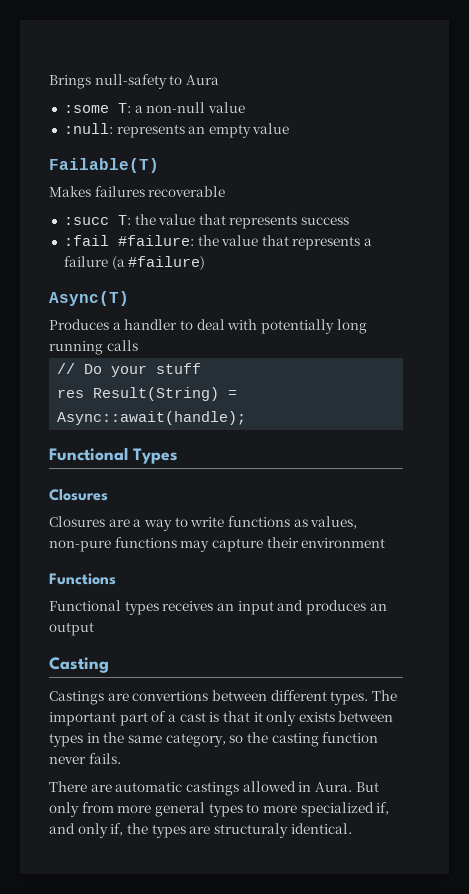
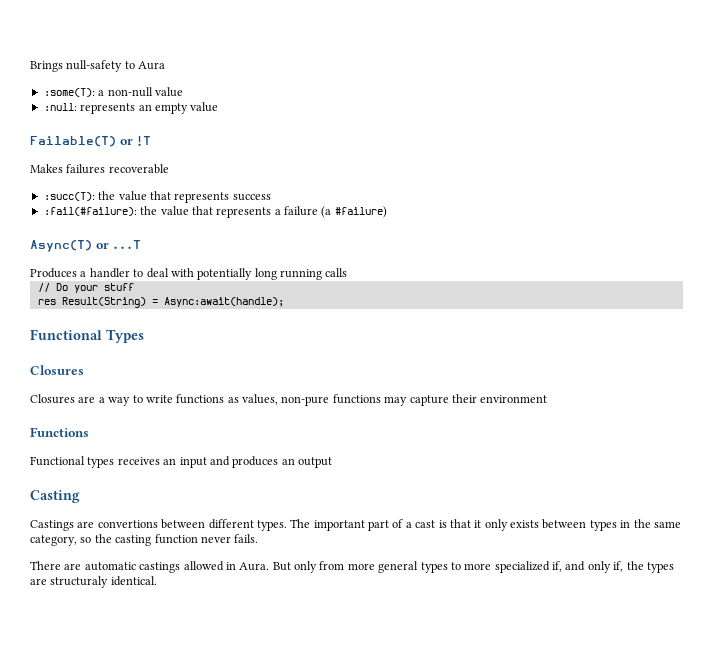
- :some T: a non-null value
+ :some(T): a non-null value
- Failable(T)
+ Failable(T) or !T
- :succ T: the value that represents success
+ :succ(T): the value that represents success
- :fail #failure: the value that represents a failure (a #failure)
+ :fail(#failure): the value that represents a failure (a #failure)
- Async(T)
+ Async(T) or ...T
- res Result(String) = Async::await(handle);
+ res Result(String) = Async:await(handle);

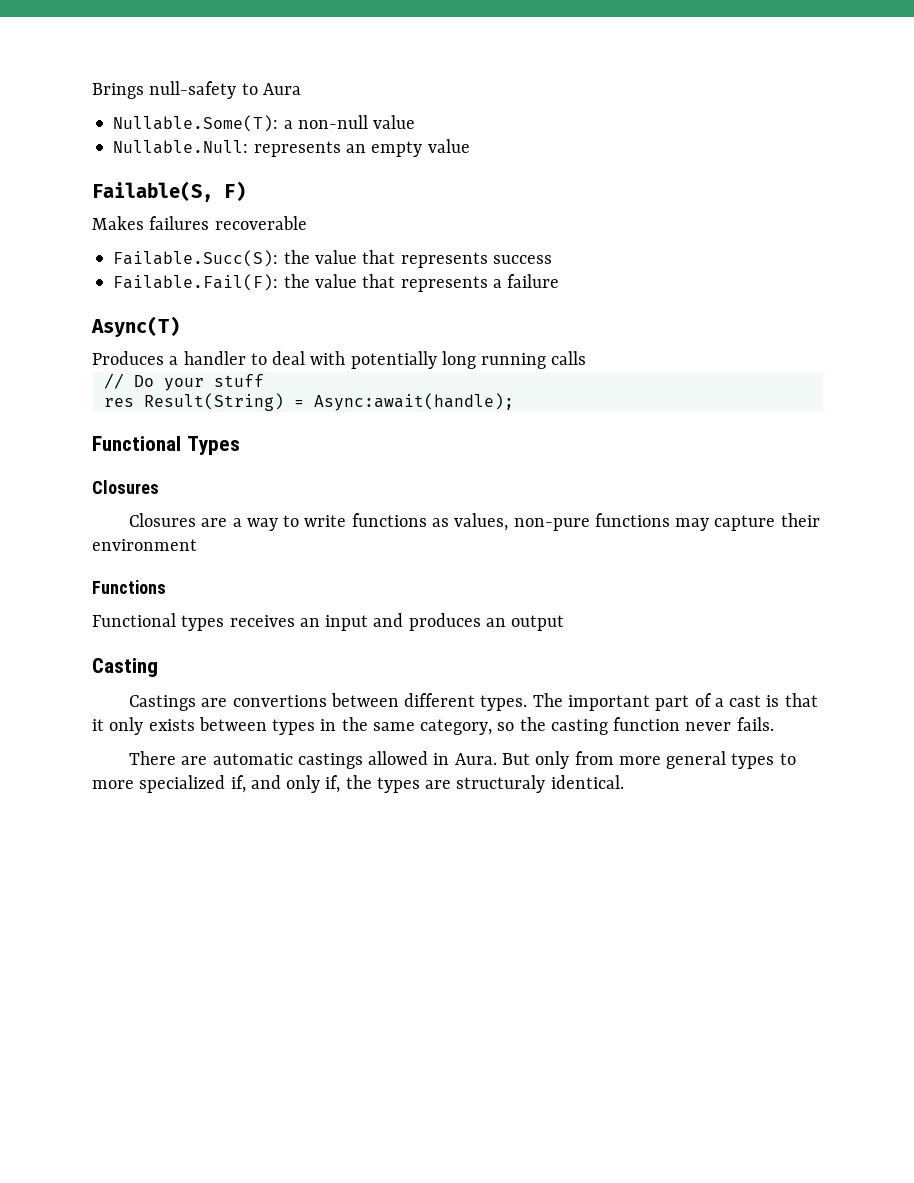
- :some(T): a non-null value
+ Nullable.Some(T): a non-null value
- :null: represents an empty value
+ Nullable.Null: represents an empty value
- Failable(T) or !T
+ Failable(S, F)
- :succ(T): the value that represents success
+ Failable.Succ(S): the value that represents success
- :fail(#failure): the value that represents a failure (a #failure)
+ Failable.Fail(F): the value that represents a failure
- Async(T) or ...T
+ Async(T)

